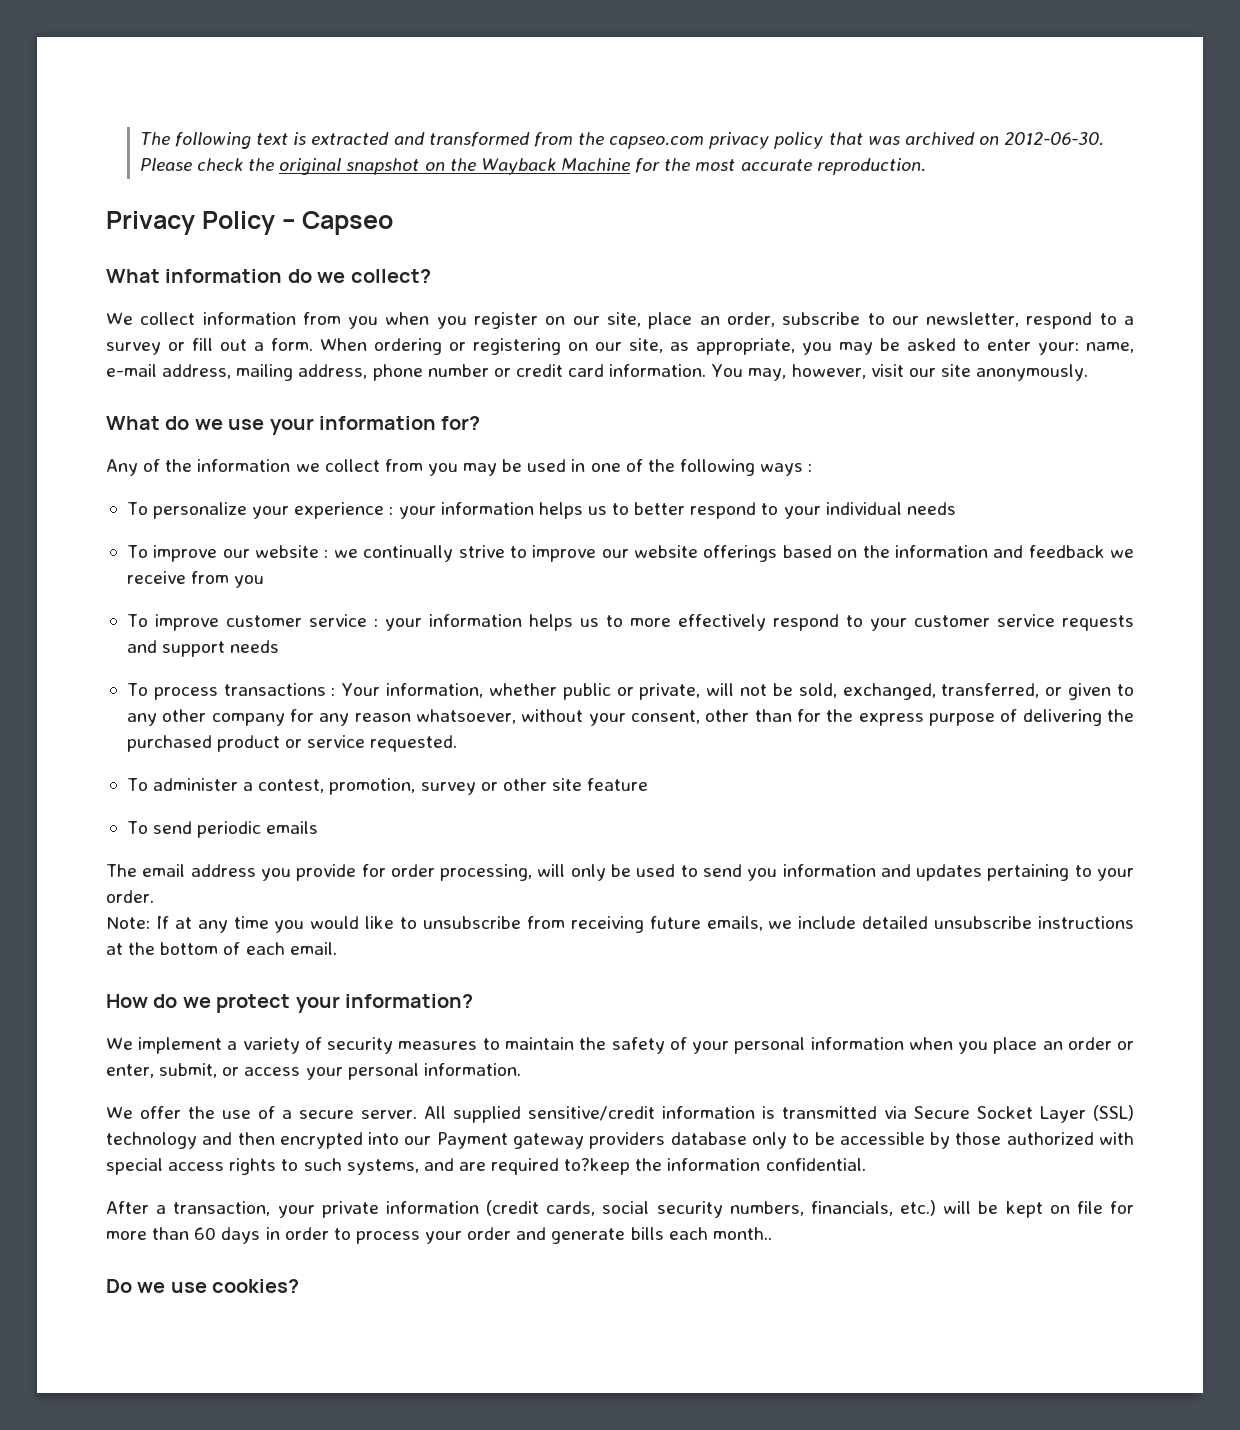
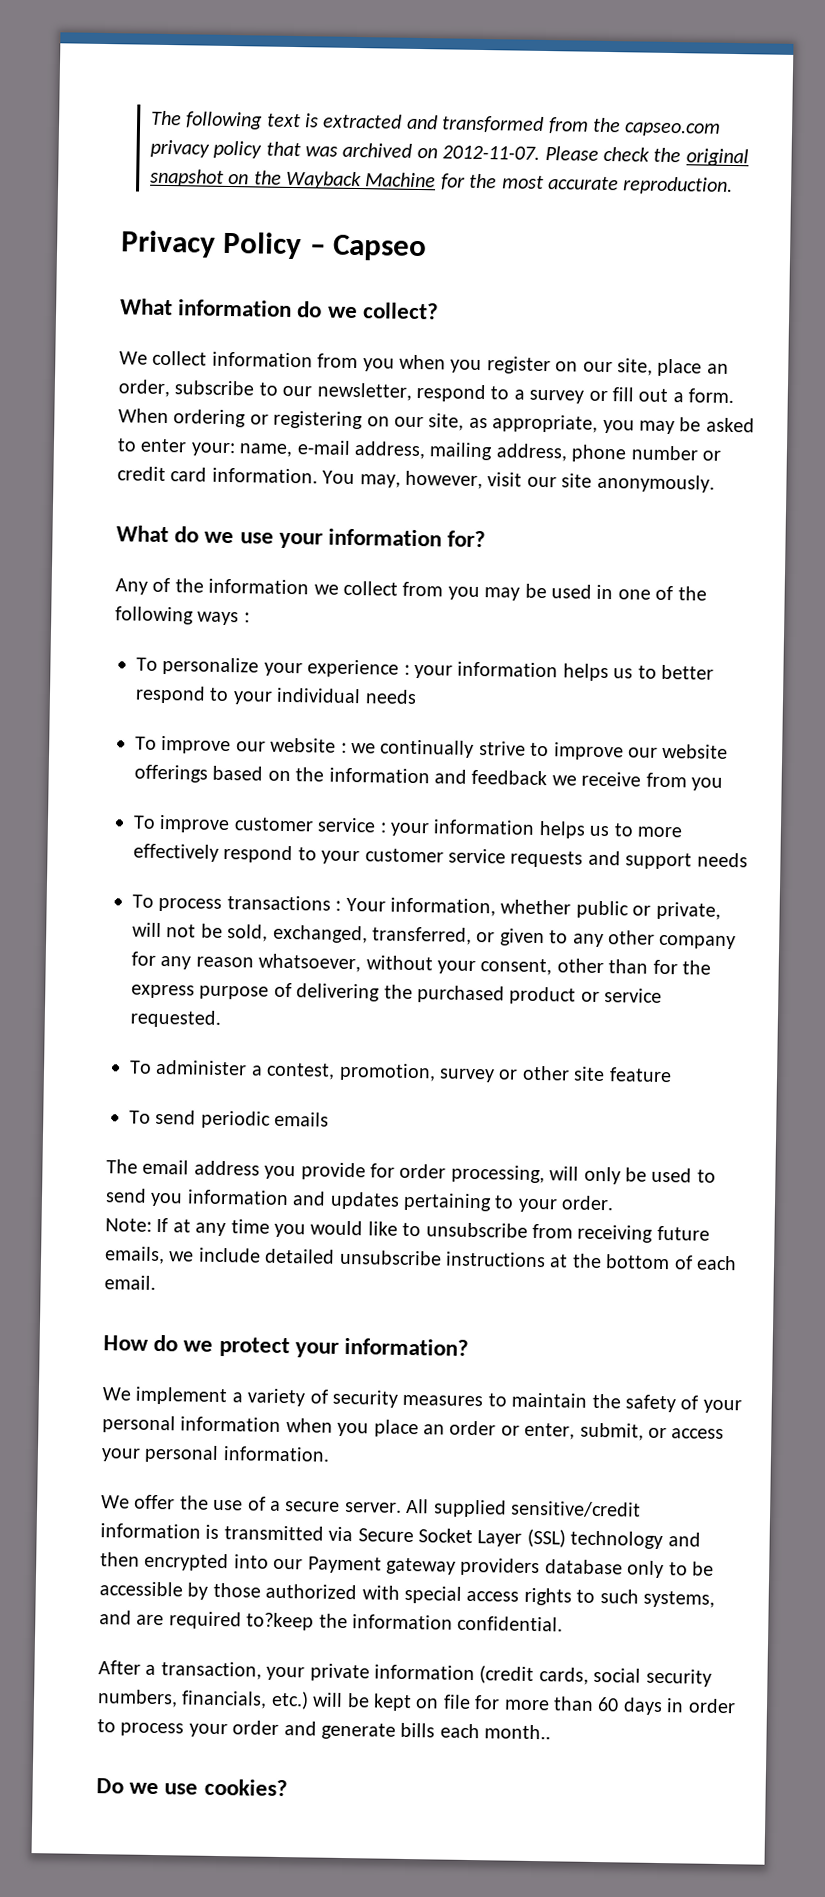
- The following text is extracted and transformed from the capseo.com privacy policy that was archived on 2012-06-30.
+ The following text is extracted and transformed from the capseo.com privacy policy that was archived on 2012-11-07.

